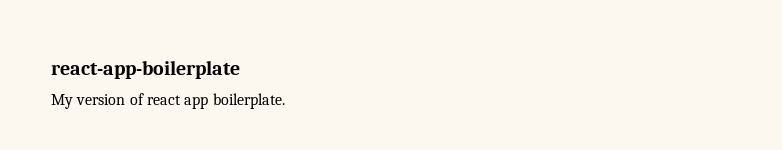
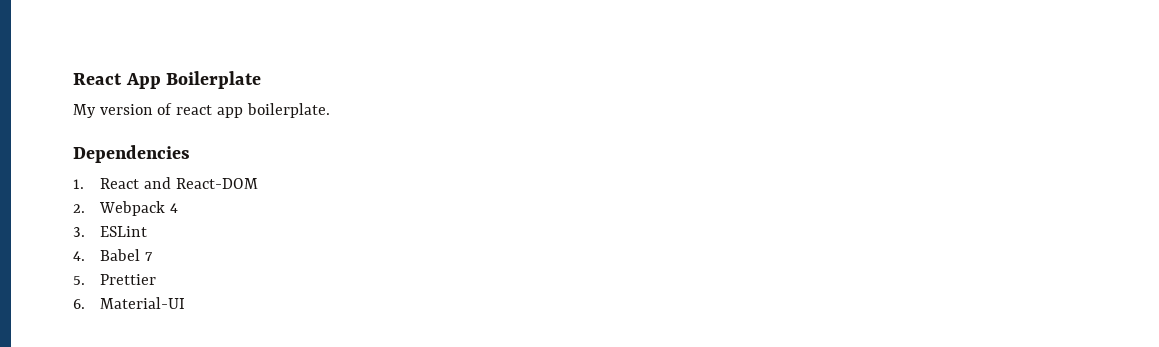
- react-app-boilerplate
+ React App Boilerplate
+ Dependencies
+ 1. React and React-DOM
+ 2. Webpack 4
+ 3. ESLint
+ 4. Babel 7
+ 5. Prettier
+ 6. Material-UI

